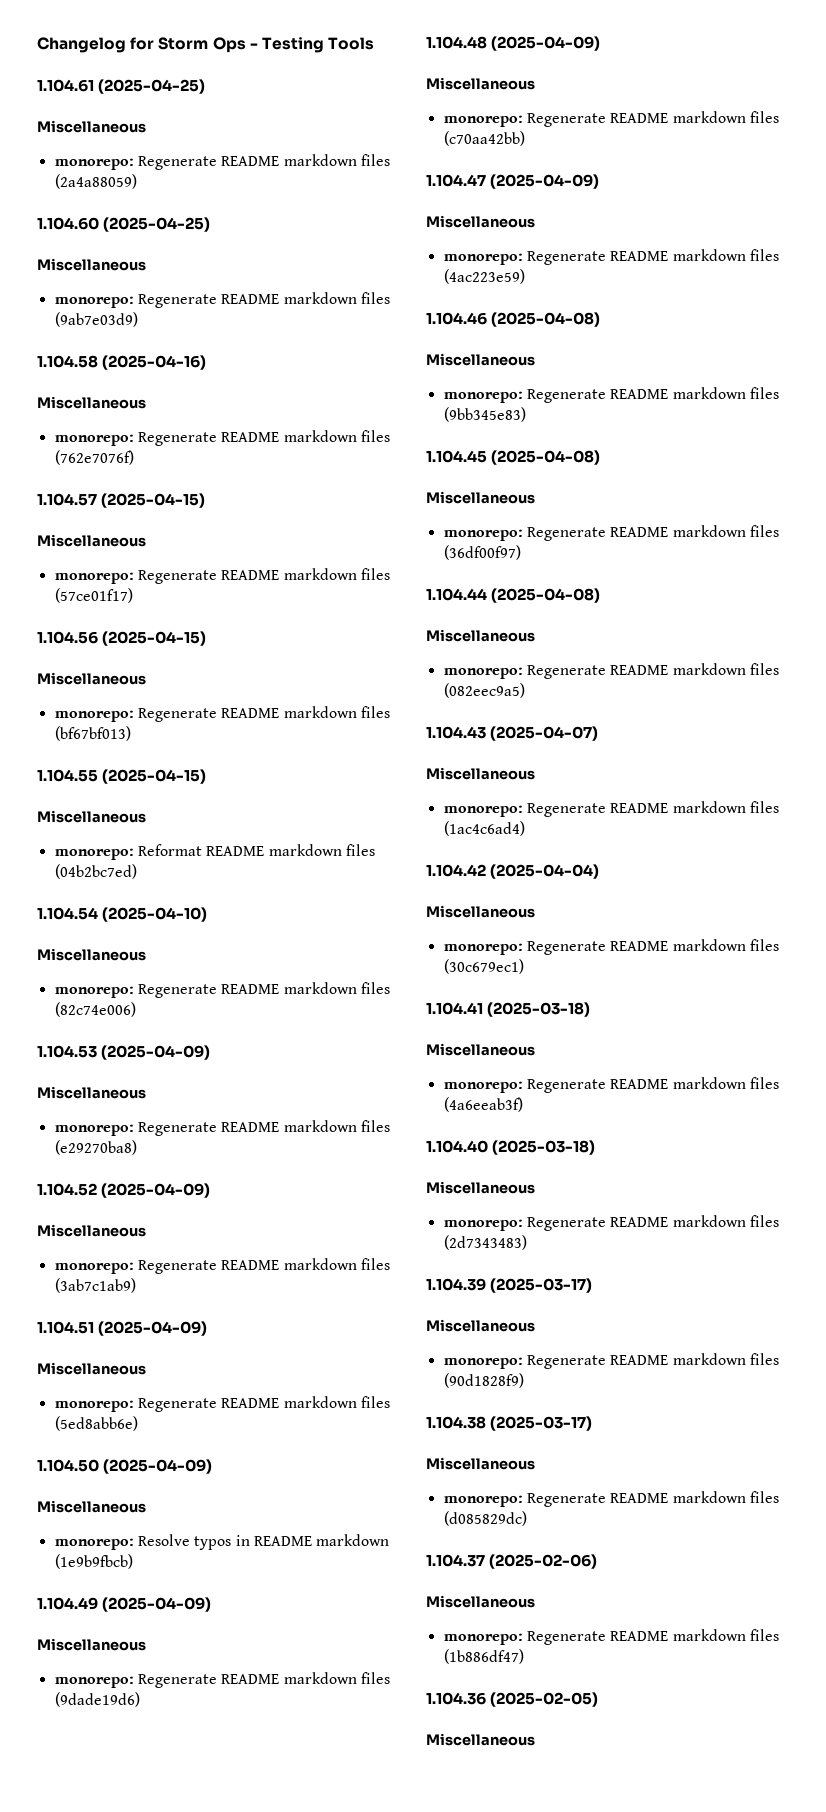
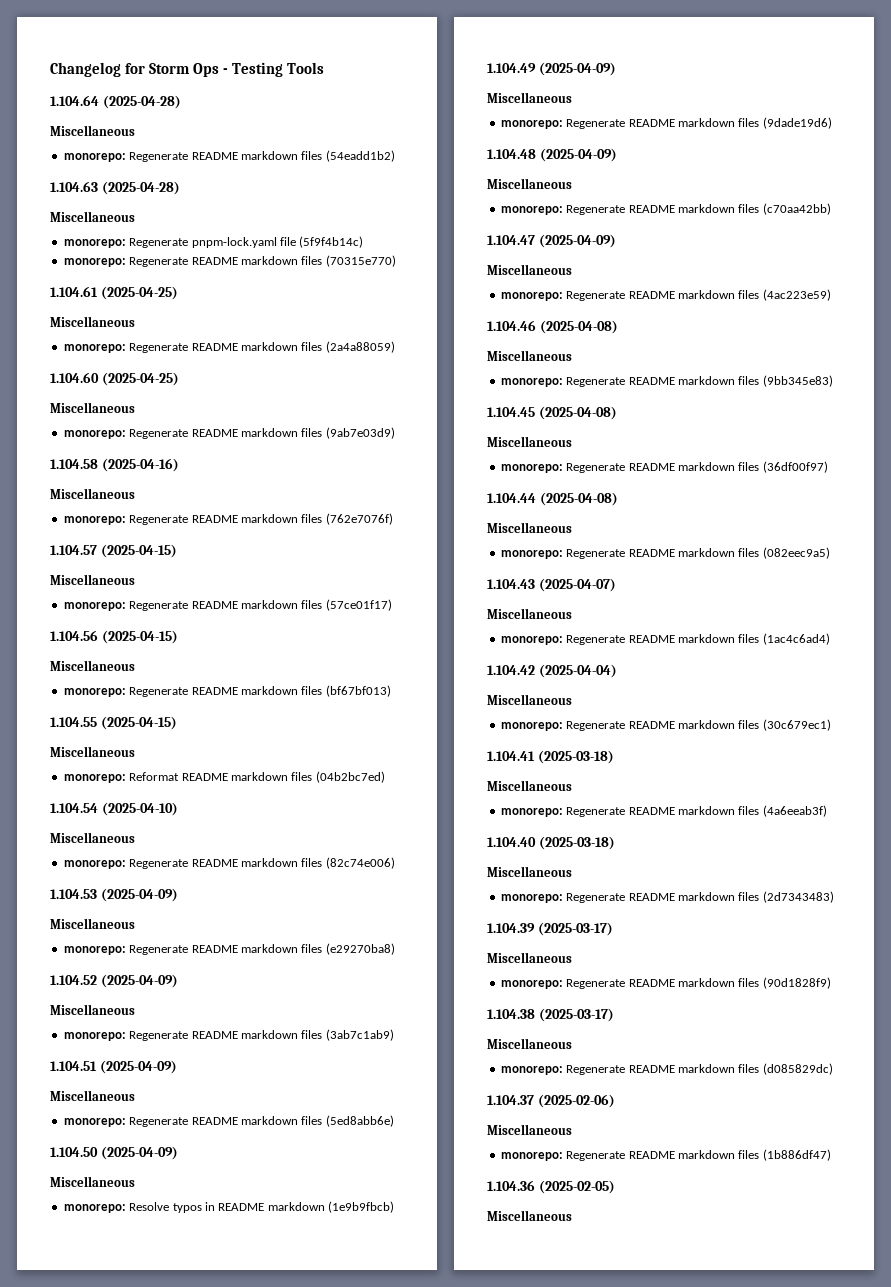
+ 1.104.64 (2025-04-28)
+ Miscellaneous
+ monorepo: Regenerate README markdown files (54eadd1b2)
+ 1.104.63 (2025-04-28)
+ Miscellaneous
+ monorepo: Regenerate pnpm-lock.yaml file (5f9f4b14c)
+ monorepo: Regenerate README markdown files (70315e770)

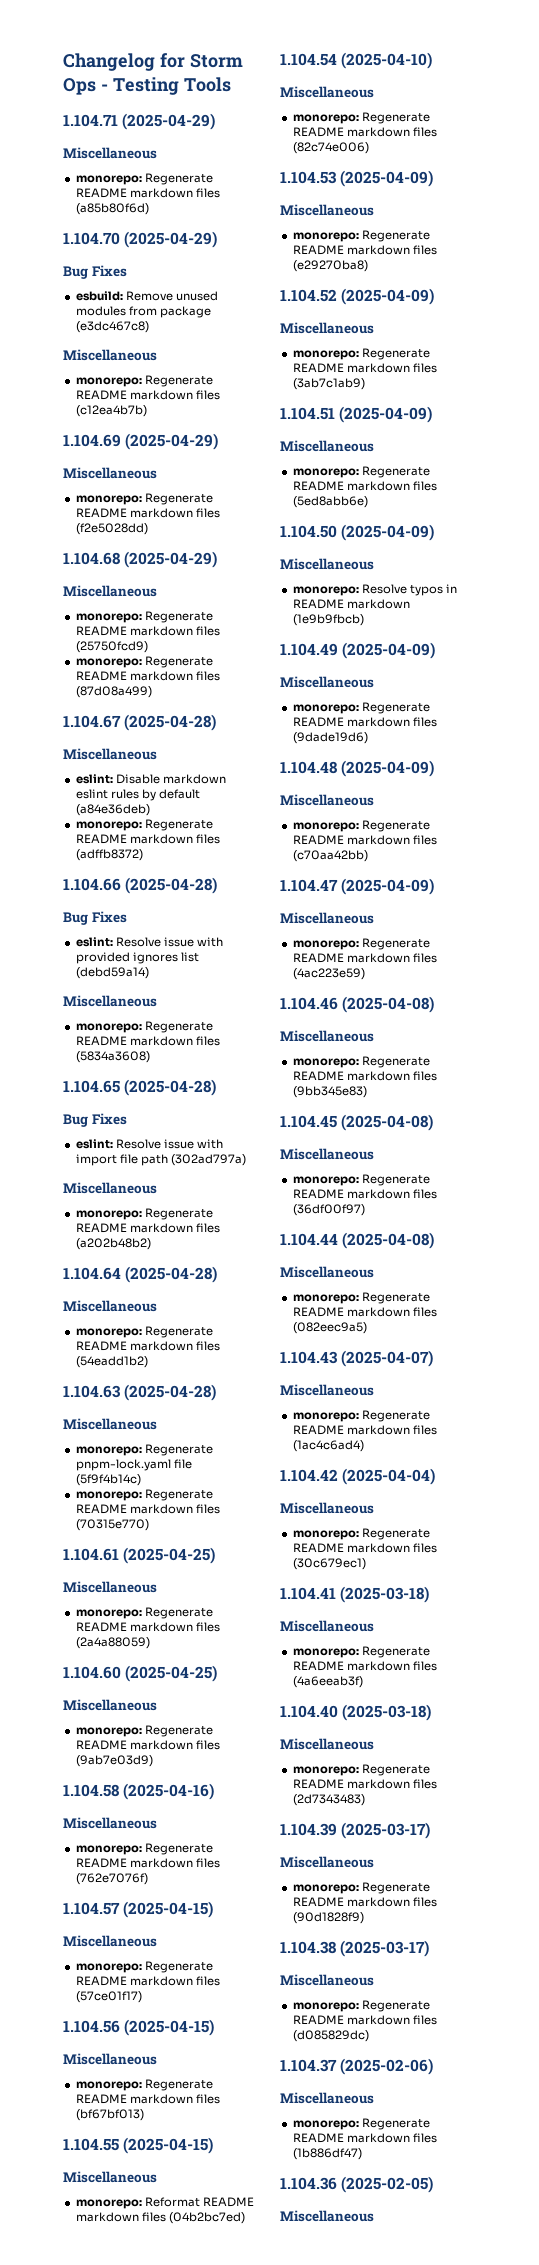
+ 1.104.71 (2025-04-29)
+ Miscellaneous
+ monorepo: Regenerate README markdown files (a85b80f6d)
+ 1.104.70 (2025-04-29)
+ Bug Fixes
+ esbuild: Remove unused modules from package (e3dc467c8)
+ Miscellaneous
+ monorepo: Regenerate README markdown files (c12ea4b7b)
+ 1.104.69 (2025-04-29)
+ Miscellaneous
+ monorepo: Regenerate README markdown files (f2e5028dd)
+ 1.104.68 (2025-04-29)
+ Miscellaneous
+ monorepo: Regenerate README markdown files (25750fcd9)
+ monorepo: Regenerate README markdown files (87d08a499)
+ 1.104.67 (2025-04-28)
+ Miscellaneous
+ eslint: Disable markdown eslint rules by default (a84e36deb)
+ monorepo: Regenerate README markdown files (adffb8372)
+ 1.104.66 (2025-04-28)
+ Bug Fixes
+ eslint: Resolve issue with provided ignores list (debd59a14)
+ Miscellaneous
+ monorepo: Regenerate README markdown files (5834a3608)
+ 1.104.65 (2025-04-28)
+ Bug Fixes
+ eslint: Resolve issue with import file path (302ad797a)
+ Miscellaneous
+ monorepo: Regenerate README markdown files (a202b48b2)

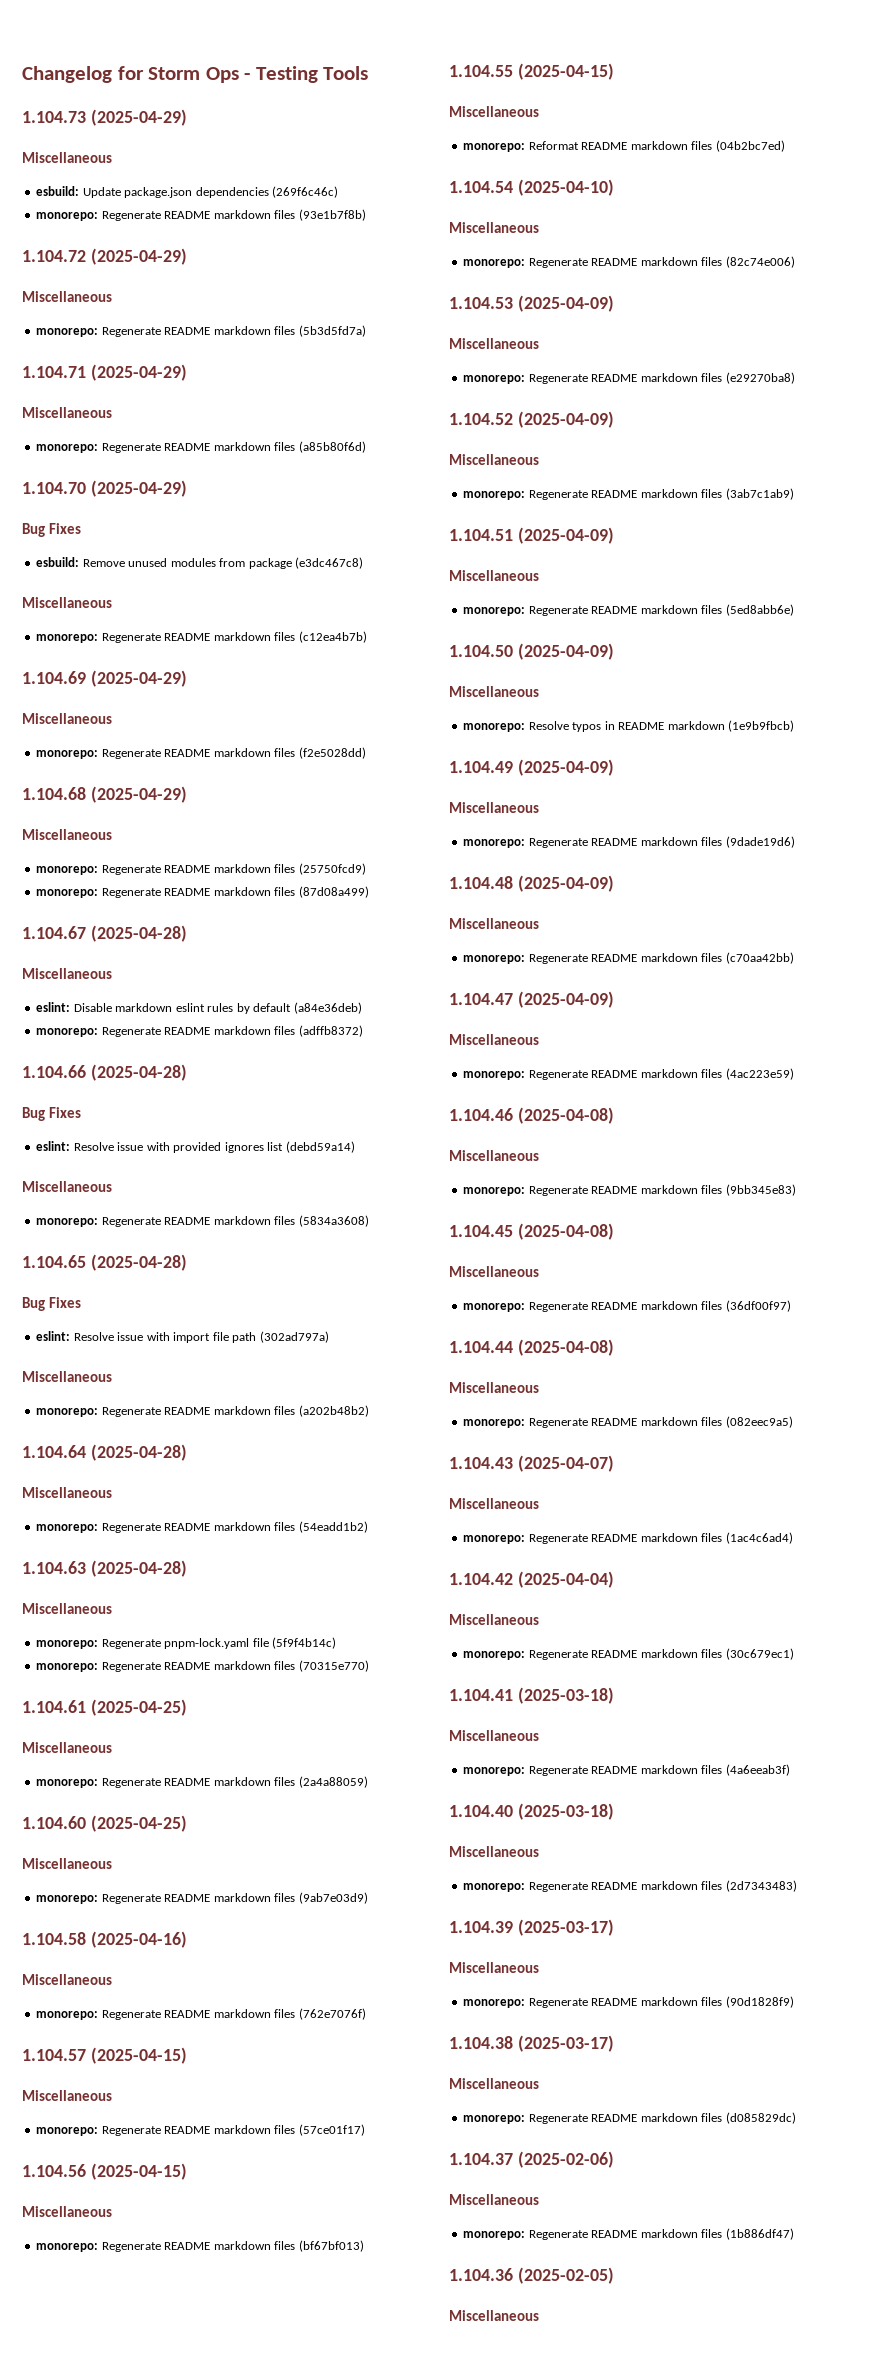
+ 1.104.73 (2025-04-29)
+ Miscellaneous
+ esbuild: Update package.json dependencies (269f6c46c)
+ monorepo: Regenerate README markdown files (93e1b7f8b)
+ 1.104.72 (2025-04-29)
+ Miscellaneous
+ monorepo: Regenerate README markdown files (5b3d5fd7a)

